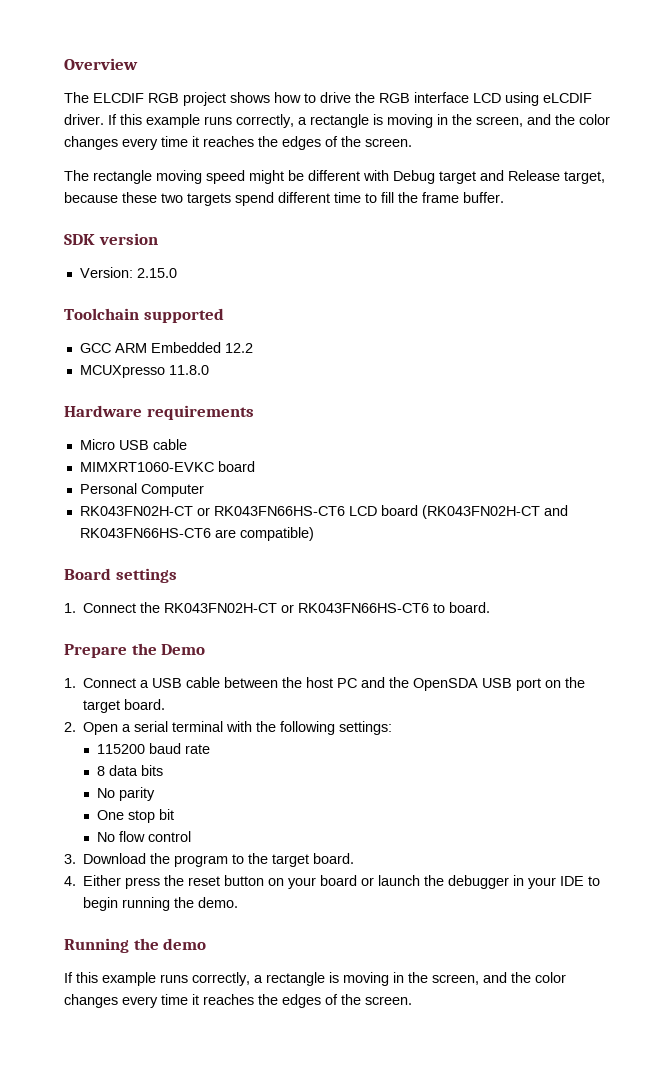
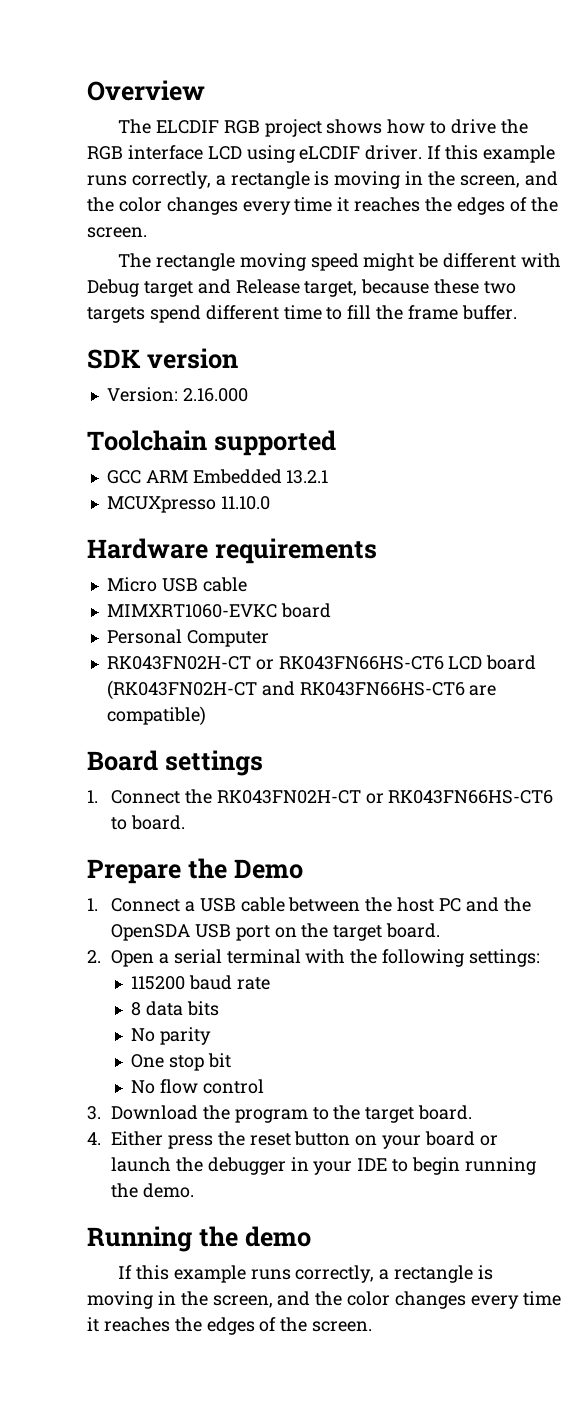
- Version: 2.15.0
+ Version: 2.16.000
- GCC ARM Embedded 12.2
+ GCC ARM Embedded 13.2.1
- MCUXpresso 11.8.0
+ MCUXpresso 11.10.0

